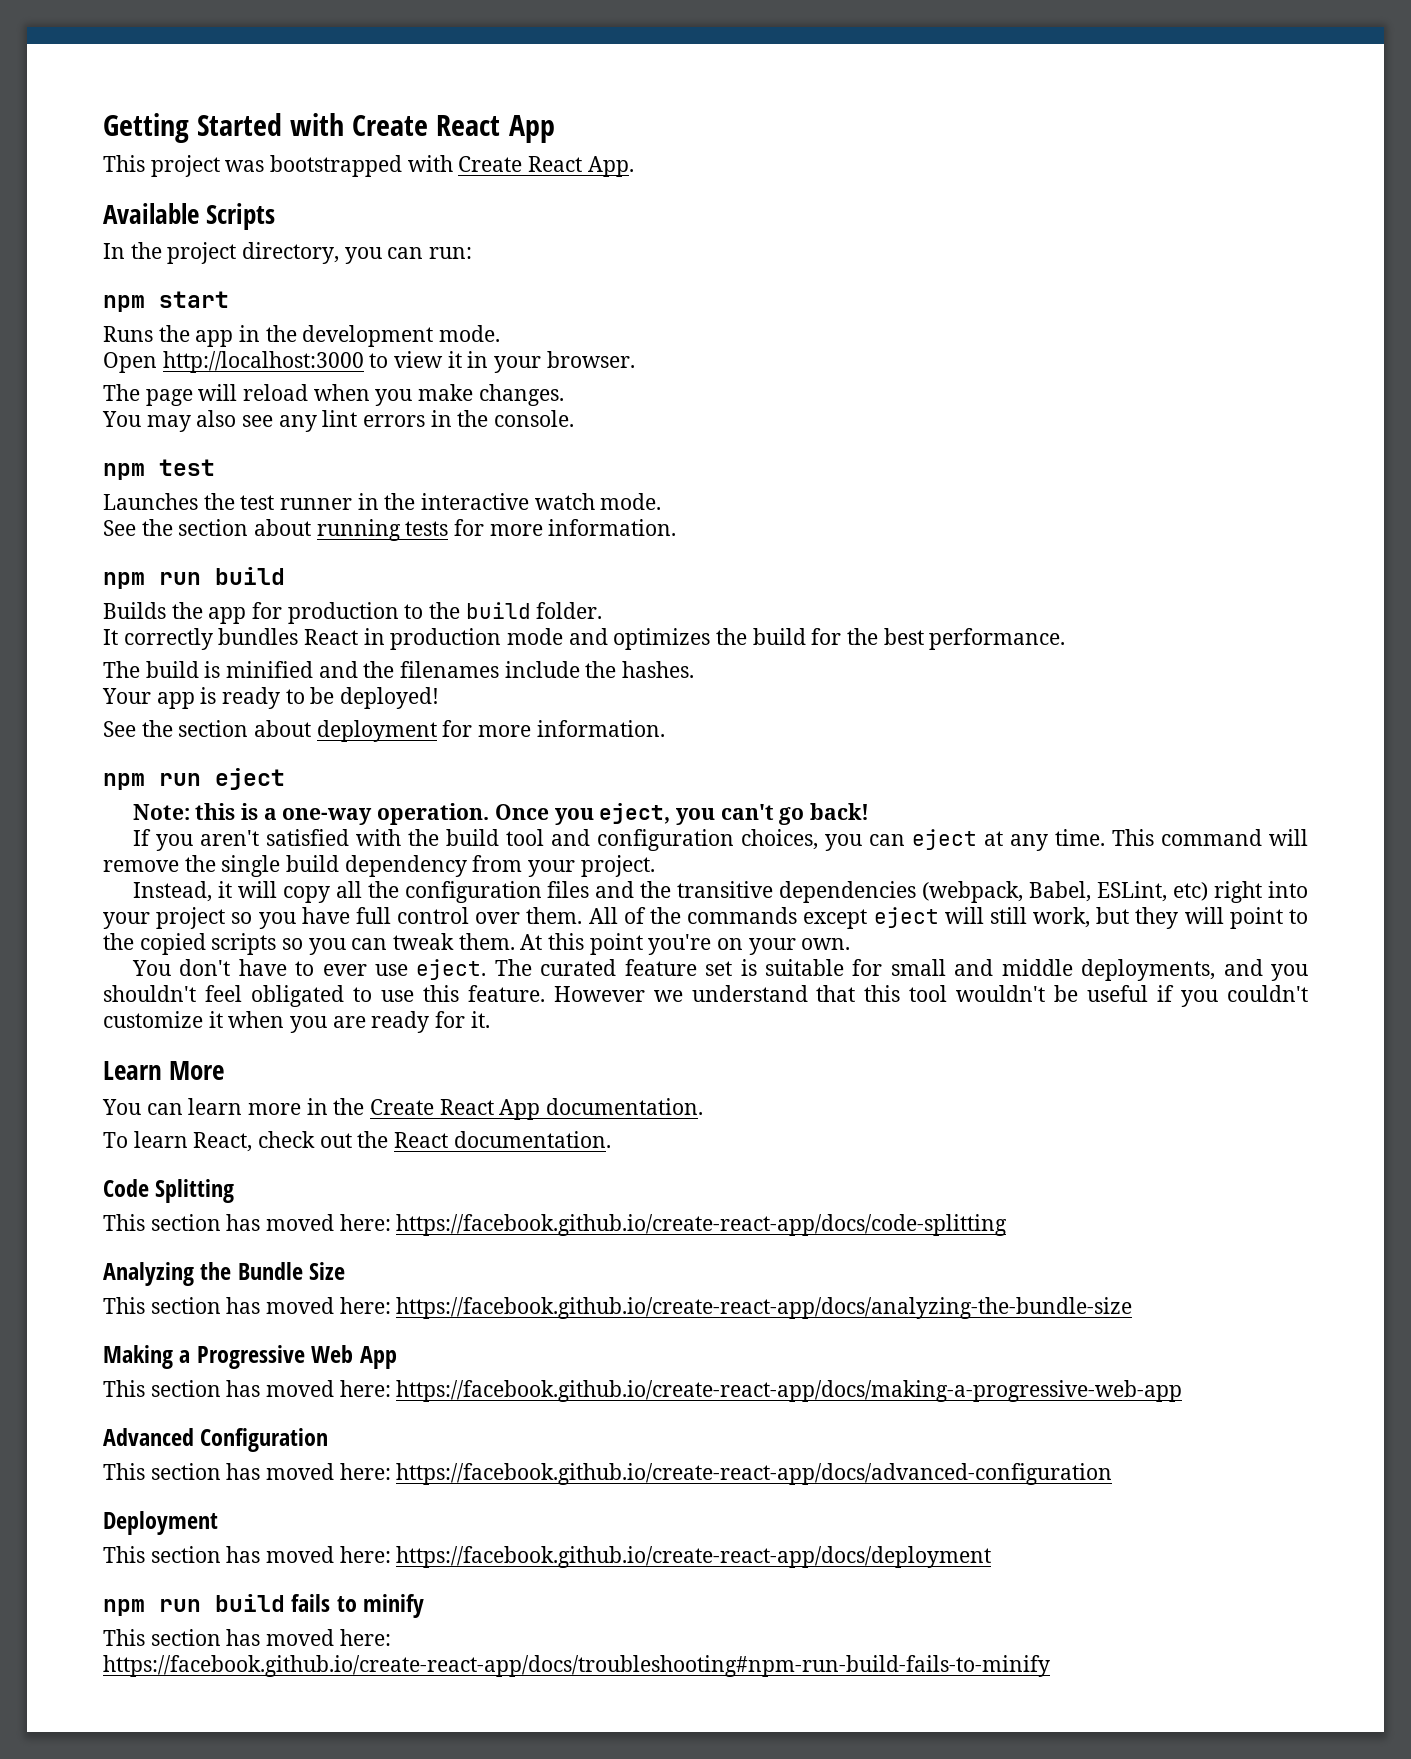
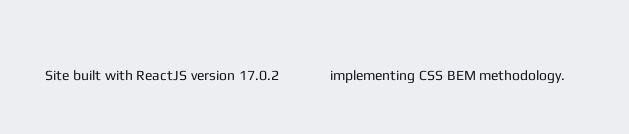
- Getting Started with Create React App
- This project was bootstrapped with Create React App.
- Available Scripts
- In the project directory, you can run:
- npm start
- Runs the app in the development mode.
- Open http://localhost:3000 to view it in your browser.
- The page will reload when you make changes.
- You may also see any lint errors in the console.
- npm test
- Launches the test runner in the interactive watch mode.
- See the section about running tests for more information.
- npm run build
- Builds the app for production to the build folder.
- It correctly bundles React in production mode and optimizes the build for the best performance.
- The build is minified and the filenames include the hashes.
- Your app is ready to be deployed!
- See the section about deployment for more information.
- npm run eject
- Note: this is a one-way operation. Once you eject, you can't go back!
- If you aren't satisfied with the build tool and configuration choices, you can eject at any time. This command will remove the single build dependency from your project.
- Instead, it will copy all the configuration files and the transitive dependencies (webpack, Babel, ESLint, etc) right into your project so you have full control over them. All of the commands except eject will still work, but they will point to the copied scripts so you can tweak them. At this point you're on your own.
- You don't have to ever use eject. The curated feature set is suitable for small and middle deployments, and you shouldn't feel obligated to use this feature. However we understand that this tool wouldn't be useful if you couldn't customize it when you are ready for it.
- Learn More
- You can learn more in the Create React App documentation.
- To learn React, check out the React documentation.
- Code Splitting
- This section has moved here: https://facebook.github.io/create-react-app/docs/code-splitting
- Analyzing the Bundle Size
- This section has moved here: https://facebook.github.io/create-react-app/docs/analyzing-the-bundle-size
- Making a Progressive Web App
- This section has moved here: https://facebook.github.io/create-react-app/docs/making-a-progressive-web-app
- Advanced Configuration
- This section has moved here: https://facebook.github.io/create-react-app/docs/advanced-configuration
- Deployment
- This section has moved here: https://facebook.github.io/create-react-app/docs/deployment
- npm run build fails to minify
- This section has moved here: https://facebook.github.io/create-react-app/docs/troubleshooting#npm-run-build-fails-to-minify
+ Site built with ReactJS version 17.0.2 implementing CSS BEM methodology.

